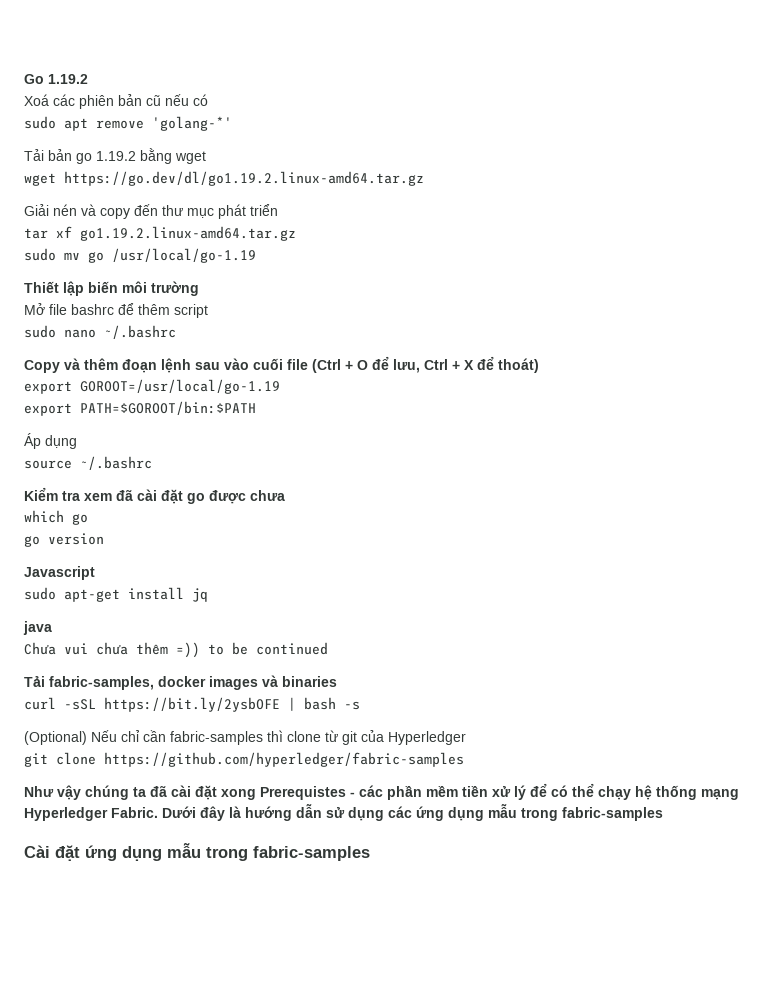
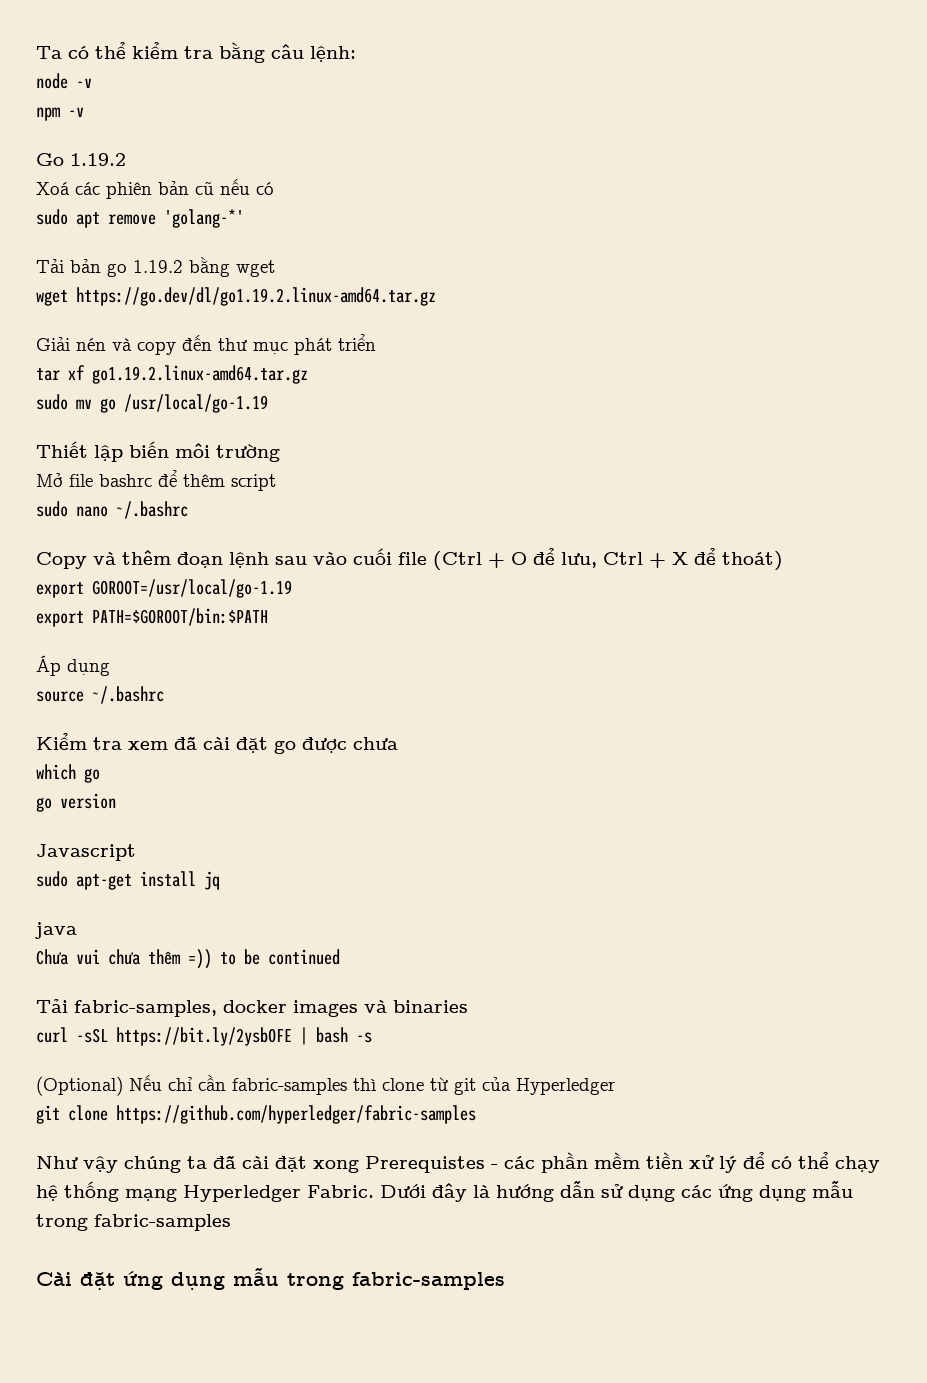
+ Ta có thể kiểm tra bằng câu lệnh:
+ node -v
+ npm -v

